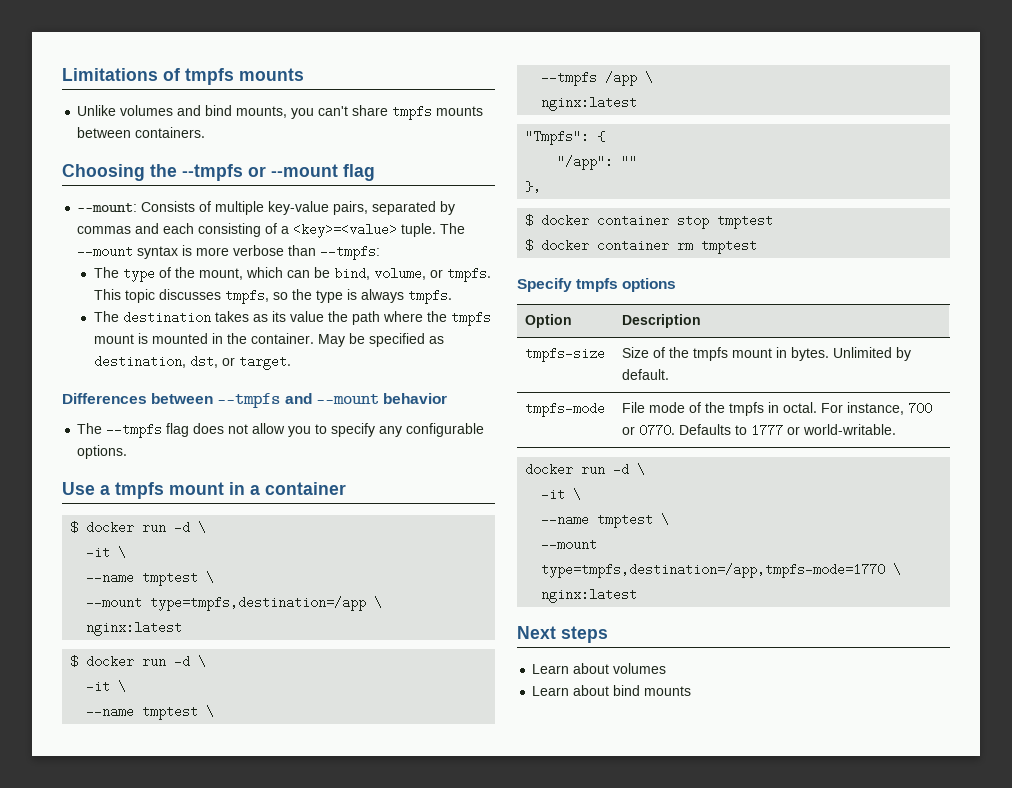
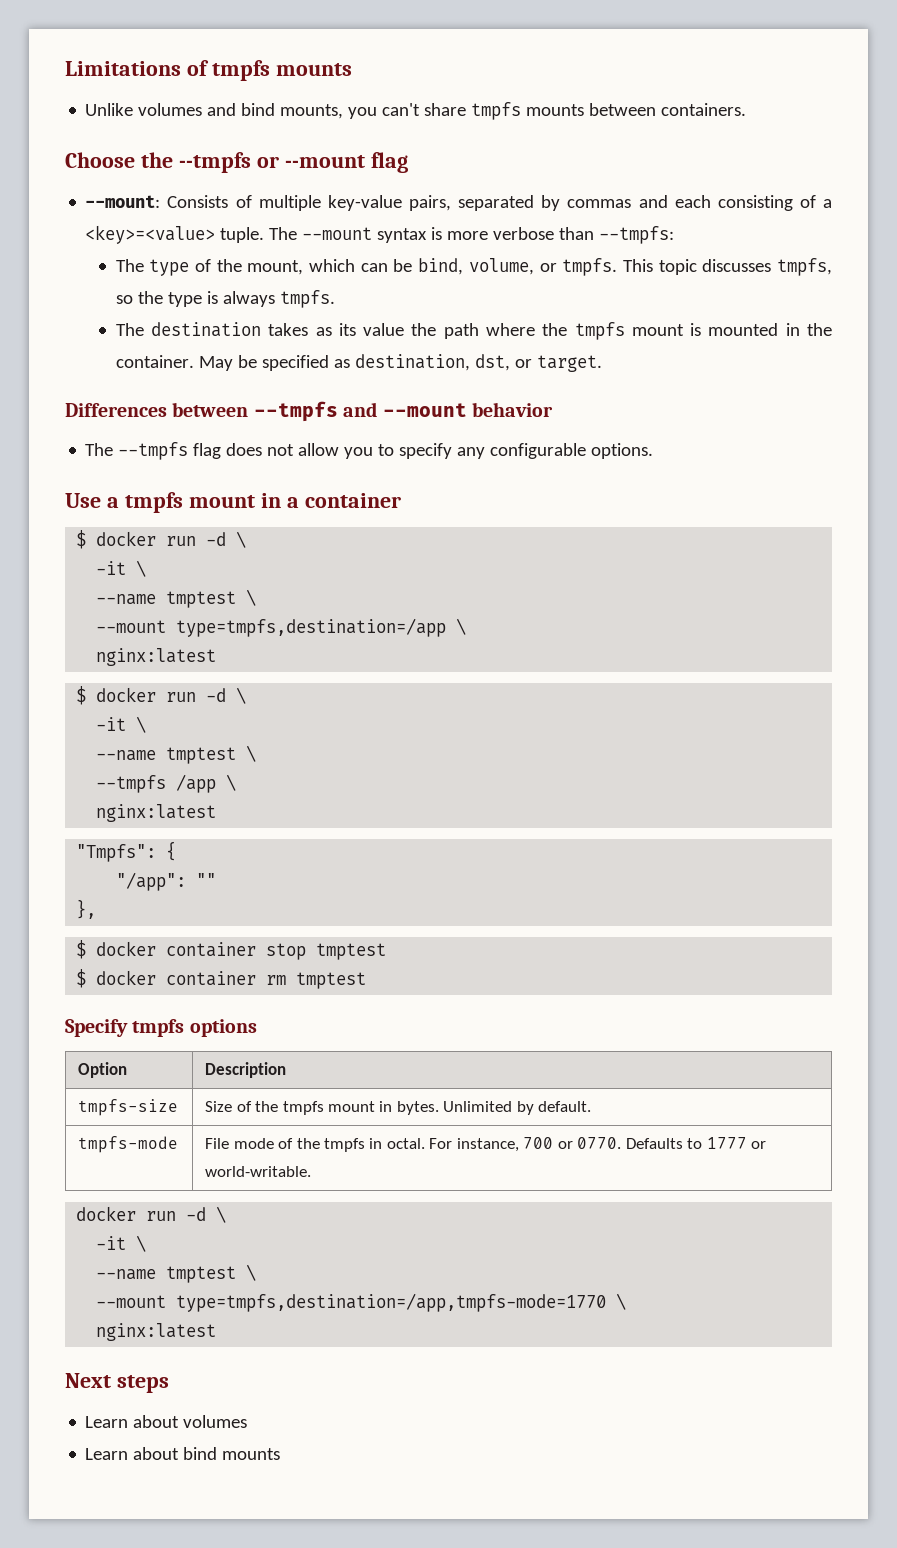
- Choosing the --tmpfs or --mount flag
+ Choose the --tmpfs or --mount flag

